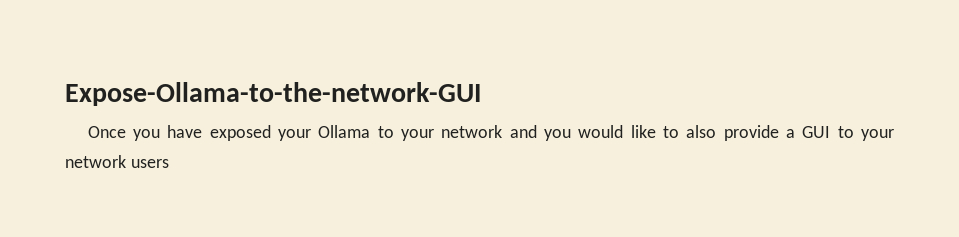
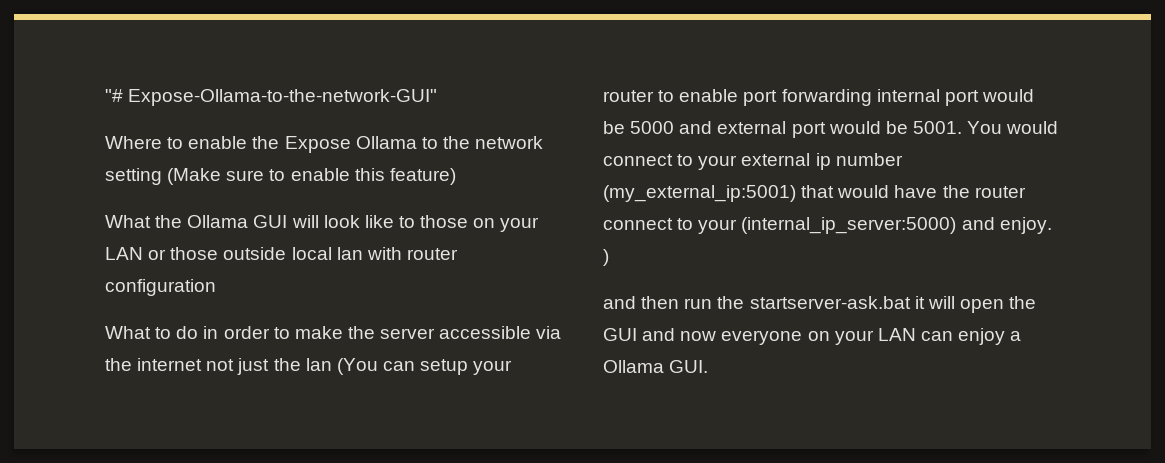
- Expose-Ollama-to-the-network-GUI
- Once you have exposed your Ollama to your network and you would like to also provide a GUI to your network users
+ "# Expose-Ollama-to-the-network-GUI"
+ Where to enable the Expose Ollama to the network setting (Make sure to enable this feature)
+ What the Ollama GUI will look like to those on your LAN or those outside local lan with router configuration
+ What to do in order to make the server accessible via the internet not just the lan (You can setup your router to enable port forwarding internal port would be 5000 and external port would be 5001. You would connect to your external ip number (my_external_ip:5001) that would have the router connect to your (internal_ip_server:5000) and enjoy. )
+ and then run the startserver-ask.bat it will open the GUI and now everyone on your LAN can enjoy a Ollama GUI.

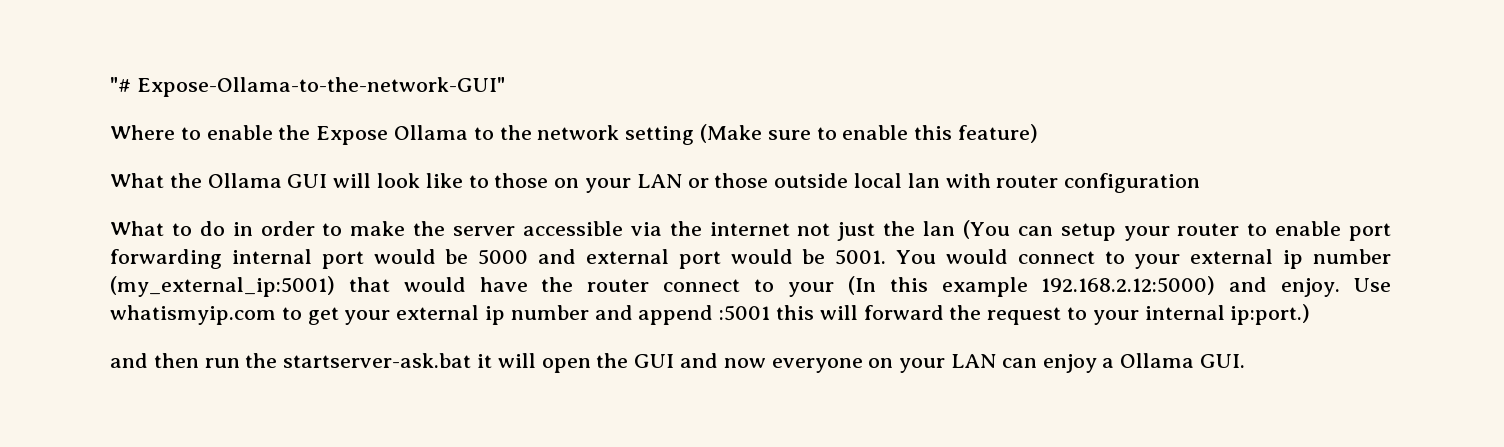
- You would connect to your external ip number (my_external_ip:5001) that would have the router connect to your (internal_ip_server:5000) and enjoy. )
+ You would connect to your external ip number (my_external_ip:5001) that would have the router connect to your (In this example 192.168.2.12:5000) and enjoy. Use whatismyip.com to get your external ip number and append :5001 this will forward the request to your internal ip:port.)

